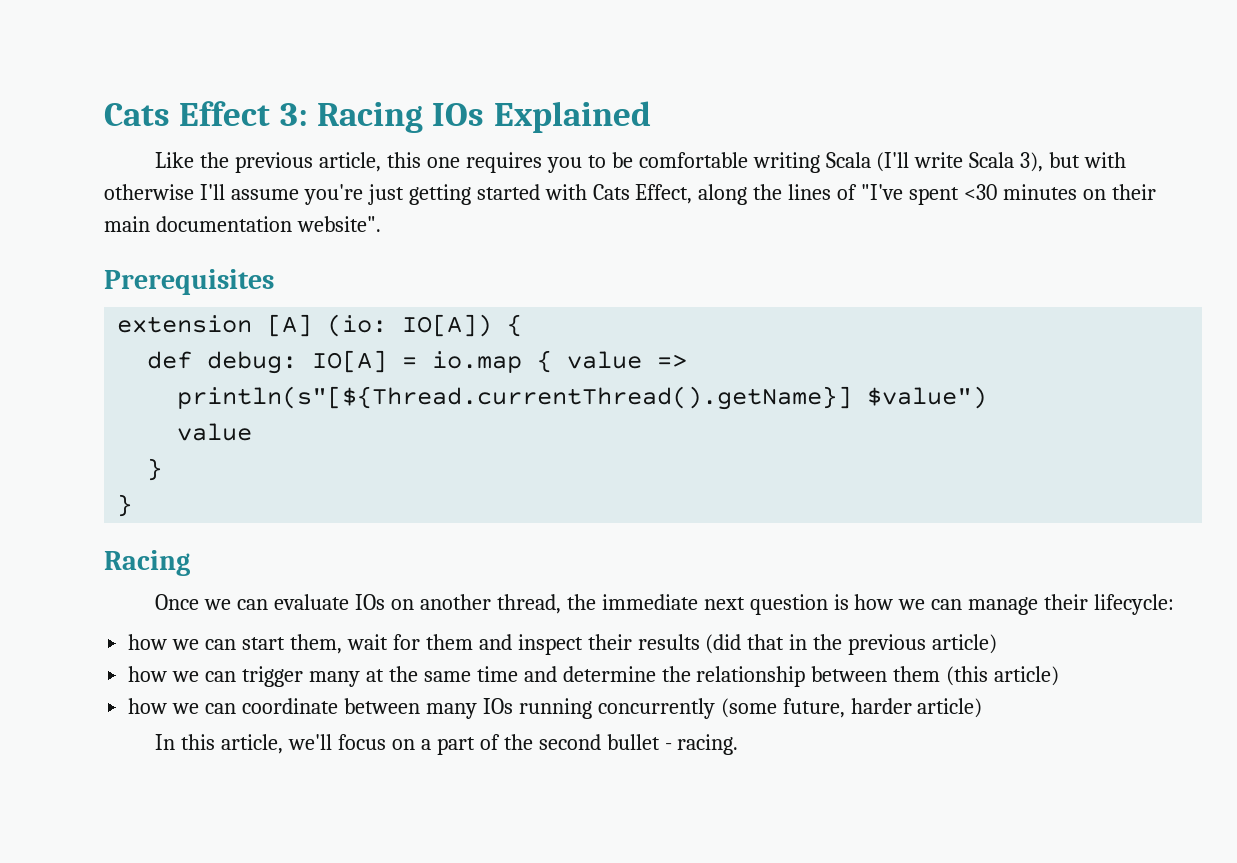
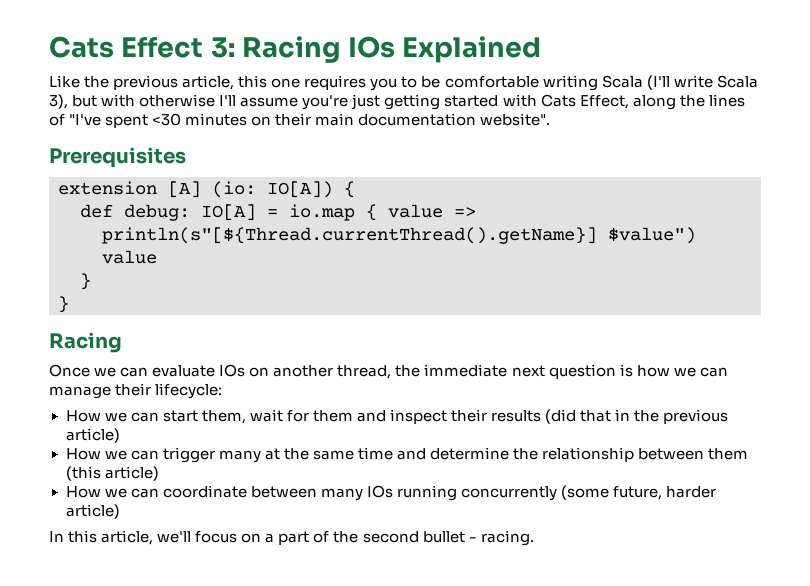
- how we can start them, wait for them and inspect their results (did that in the previous article)
+ How we can start them, wait for them and inspect their results (did that in the previous article)
- how we can trigger many at the same time and determine the relationship between them (this article)
+ How we can trigger many at the same time and determine the relationship between them (this article)
- how we can coordinate between many IOs running concurrently (some future, harder article)
+ How we can coordinate between many IOs running concurrently (some future, harder article)

